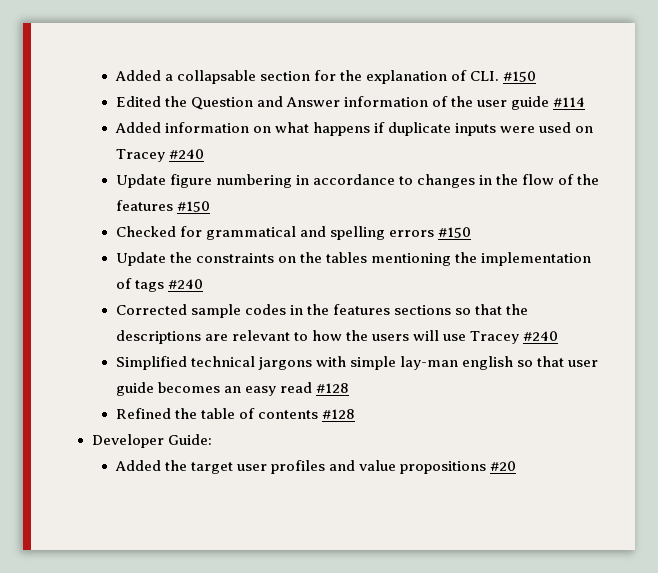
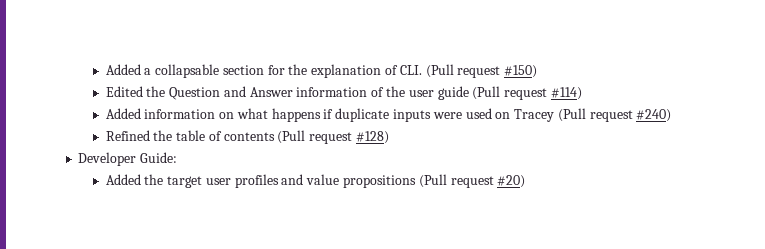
- Added a collapsable section for the explanation of CLI. #150
+ Added a collapsable section for the explanation of CLI. (Pull request #150)
- Edited the Question and Answer information of the user guide #114
+ Edited the Question and Answer information of the user guide (Pull request #114)
- Added information on what happens if duplicate inputs were used on Tracey #240
- Update figure numbering in accordance to changes in the flow of the features #150
- Checked for grammatical and spelling errors #150
- Update the constraints on the tables mentioning the implementation of tags #240
- Corrected sample codes in the features sections so that the descriptions are relevant to how the users will use Tracey #240
- Simplified technical jargons with simple lay-man english so that user guide becomes an easy read #128
+ Added information on what happens if duplicate inputs were used on Tracey (Pull request #240)
- Refined the table of contents #128
+ Refined the table of contents (Pull request #128)
- Added the target user profiles and value propositions #20
+ Added the target user profiles and value propositions (Pull request #20)

